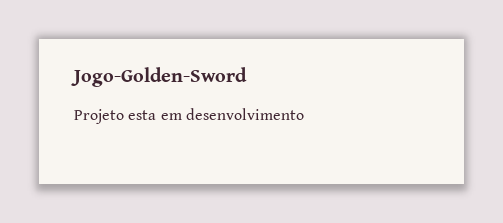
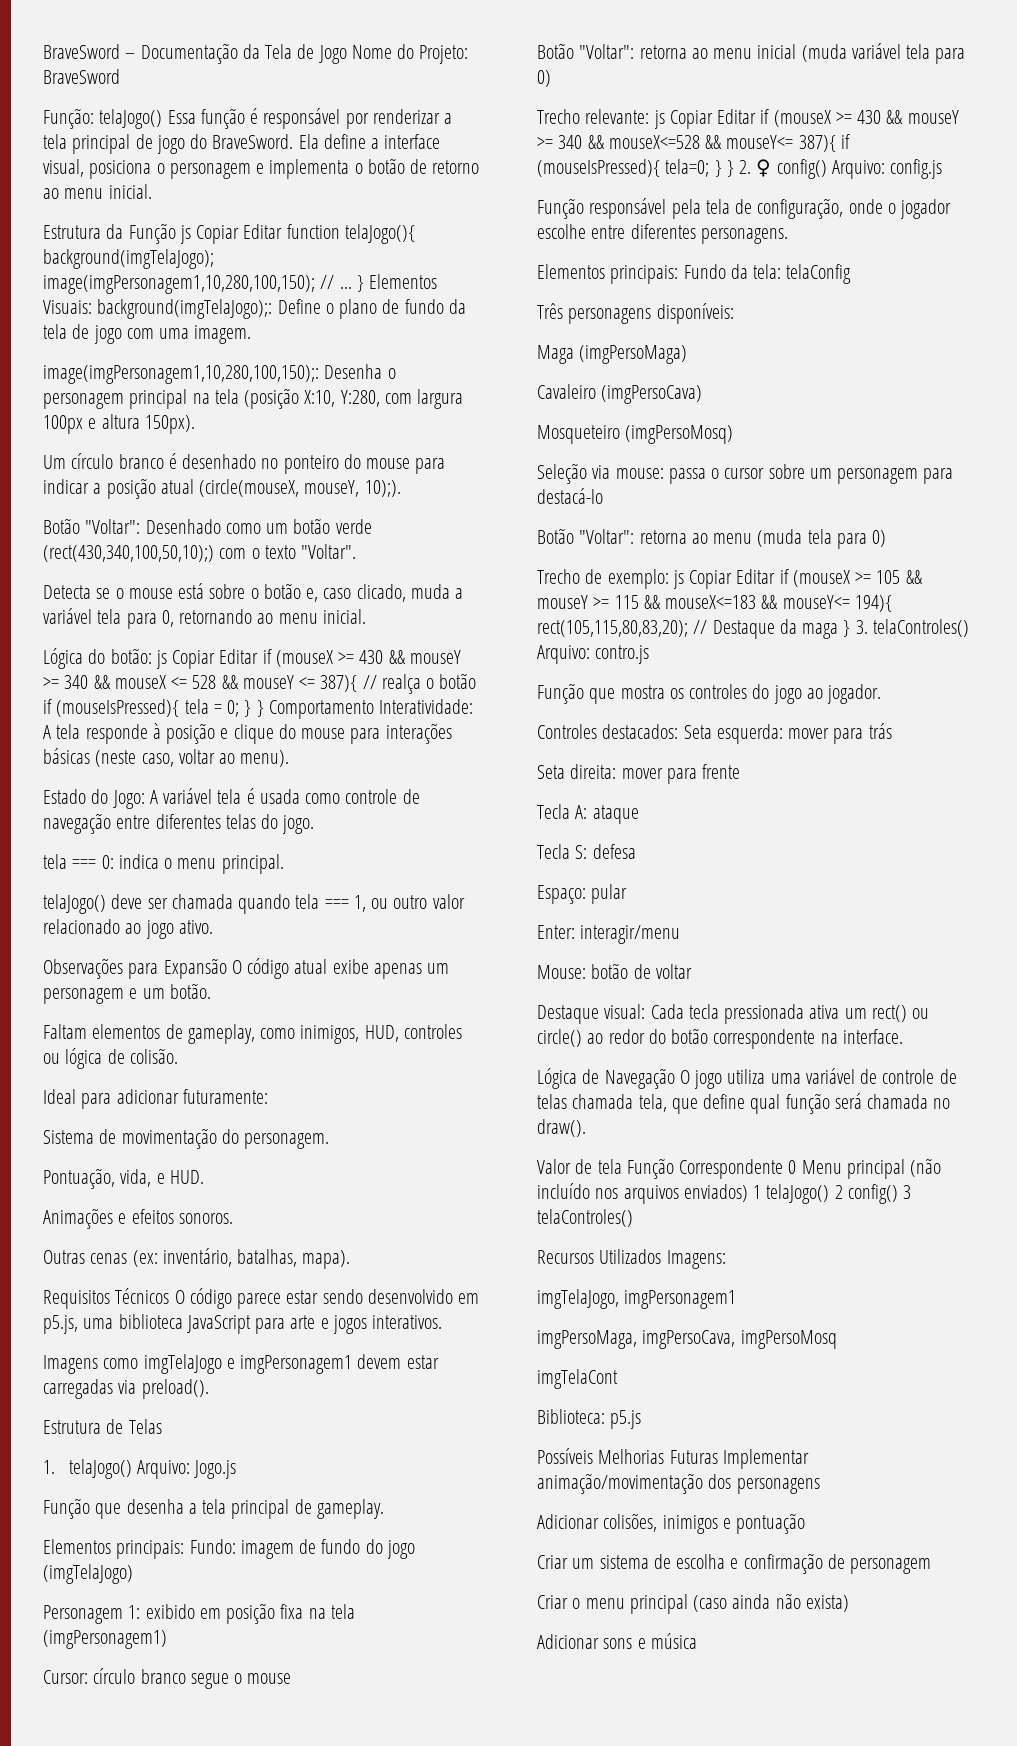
- Jogo-Golden-Sword
- Projeto esta em desenvolvimento
+ BraveSword – Documentação da Tela de Jogo Nome do Projeto: BraveSword
+ Função: telaJogo() Essa função é responsável por renderizar a tela principal de jogo do BraveSword. Ela define a interface visual, posiciona o personagem e implementa o botão de retorno ao menu inicial.
+ Estrutura da Função js Copiar Editar function telaJogo(){ background(imgTelaJogo); image(imgPersonagem1,10,280,100,150); // ... } Elementos Visuais: background(imgTelaJogo);: Define o plano de fundo da tela de jogo com uma imagem.
+ image(imgPersonagem1,10,280,100,150);: Desenha o personagem principal na tela (posição X:10, Y:280, com largura 100px e altura 150px).
+ Um círculo branco é desenhado no ponteiro do mouse para indicar a posição atual (circle(mouseX, mouseY, 10);).
+ Botão "Voltar": Desenhado como um botão verde (rect(430,340,100,50,10);) com o texto "Voltar".
+ Detecta se o mouse está sobre o botão e, caso clicado, muda a variável tela para 0, retornando ao menu inicial.
+ Lógica do botão: js Copiar Editar if (mouseX >= 430 && mouseY >= 340 && mouseX <= 528 && mouseY <= 387){ // realça o botão if (mouseIsPressed){ tela = 0; } } Comportamento Interatividade: A tela responde à posição e clique do mouse para interações básicas (neste caso, voltar ao menu).
+ Estado do Jogo: A variável tela é usada como controle de navegação entre diferentes telas do jogo.
+ tela === 0: indica o menu principal.
+ telaJogo() deve ser chamada quando tela === 1, ou outro valor relacionado ao jogo ativo.
+ Observações para Expansão O código atual exibe apenas um personagem e um botão.
+ Faltam elementos de gameplay, como inimigos, HUD, controles ou lógica de colisão.
+ Ideal para adicionar futuramente:
+ Sistema de movimentação do personagem.
+ Pontuação, vida, e HUD.
+ Animações e efeitos sonoros.
+ Outras cenas (ex: inventário, batalhas, mapa).
+ Requisitos Técnicos O código parece estar sendo desenvolvido em p5.js, uma biblioteca JavaScript para arte e jogos interativos.
+ Imagens como imgTelaJogo e imgPersonagem1 devem estar carregadas via preload().
+ Estrutura de Telas
+ 1. telaJogo() Arquivo: Jogo.js
+ Função que desenha a tela principal de gameplay.
+ Elementos principais: Fundo: imagem de fundo do jogo (imgTelaJogo)
+ Personagem 1: exibido em posição fixa na tela (imgPersonagem1)
+ Cursor: círculo branco segue o mouse
+ Botão "Voltar": retorna ao menu inicial (muda variável tela para 0)
+ Trecho relevante: js Copiar Editar if (mouseX >= 430 && mouseY >= 340 && mouseX<=528 && mouseY<= 387){ if (mouseIsPressed){ tela=0; } } 2. ♀ config() Arquivo: config.js
+ Função responsável pela tela de configuração, onde o jogador escolhe entre diferentes personagens.
+ Elementos principais: Fundo da tela: telaConfig
+ Três personagens disponíveis:
+ Maga (imgPersoMaga)
+ Cavaleiro (imgPersoCava)
+ Mosqueteiro (imgPersoMosq)
+ Seleção via mouse: passa o cursor sobre um personagem para destacá-lo
+ Botão "Voltar": retorna ao menu (muda tela para 0)
+ Trecho de exemplo: js Copiar Editar if (mouseX >= 105 && mouseY >= 115 && mouseX<=183 && mouseY<= 194){ rect(105,115,80,83,20); // Destaque da maga } 3. telaControles() Arquivo: contro.js
+ Função que mostra os controles do jogo ao jogador.
+ Controles destacados: Seta esquerda: mover para trás
+ Seta direita: mover para frente
+ Tecla A: ataque
+ Tecla S: defesa
+ Espaço: pular
+ Enter: interagir/menu
+ Mouse: botão de voltar
+ Destaque visual: Cada tecla pressionada ativa um rect() ou circle() ao redor do botão correspondente na interface.
+ Lógica de Navegação O jogo utiliza uma variável de controle de telas chamada tela, que define qual função será chamada no draw().
+ Valor de tela Função Correspondente 0 Menu principal (não incluído nos arquivos enviados) 1 telaJogo() 2 config() 3 telaControles()
+ Recursos Utilizados Imagens:
+ imgTelaJogo, imgPersonagem1
+ imgPersoMaga, imgPersoCava, imgPersoMosq
+ imgTelaCont
+ Biblioteca: p5.js
+ Possíveis Melhorias Futuras Implementar animação/movimentação dos personagens
+ Adicionar colisões, inimigos e pontuação
+ Criar um sistema de escolha e confirmação de personagem
+ Criar o menu principal (caso ainda não exista)
+ Adicionar sons e música

